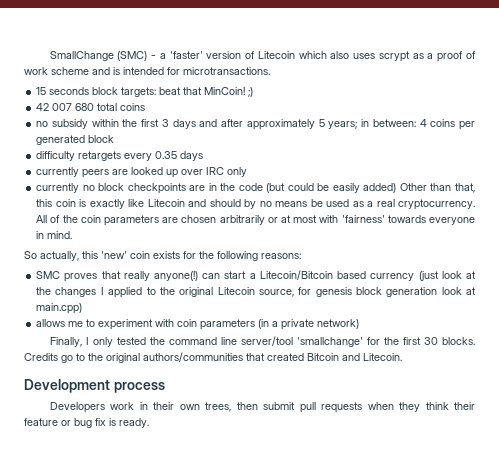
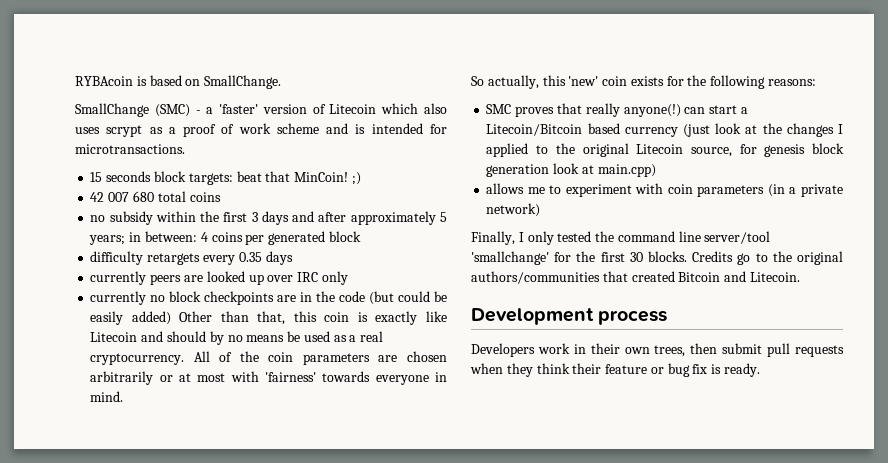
+ RYBAcoin is based on SmallChange.

